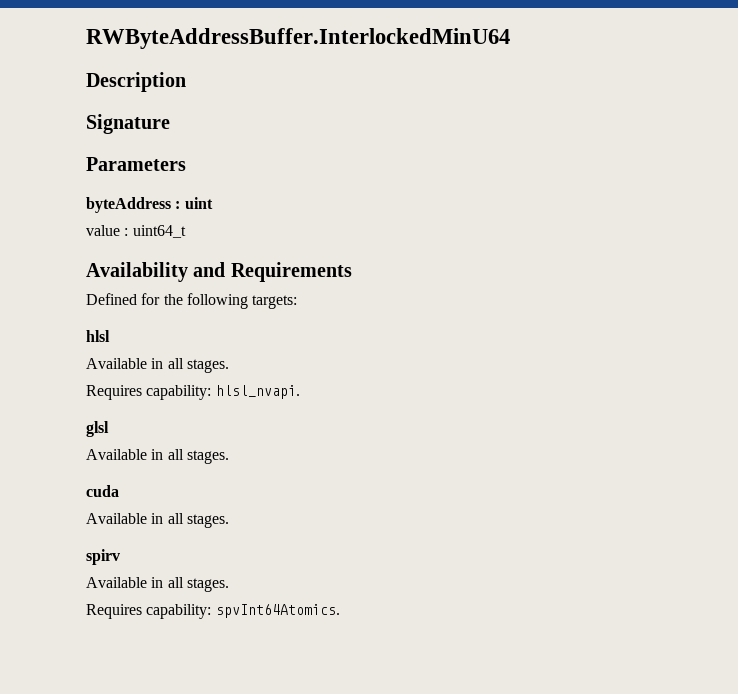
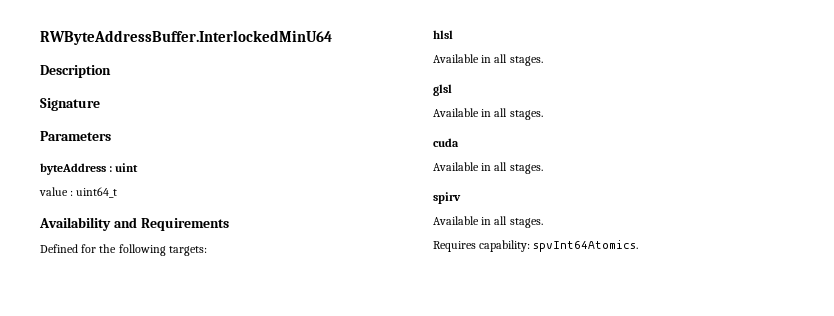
- Requires capability: hlsl_nvapi.

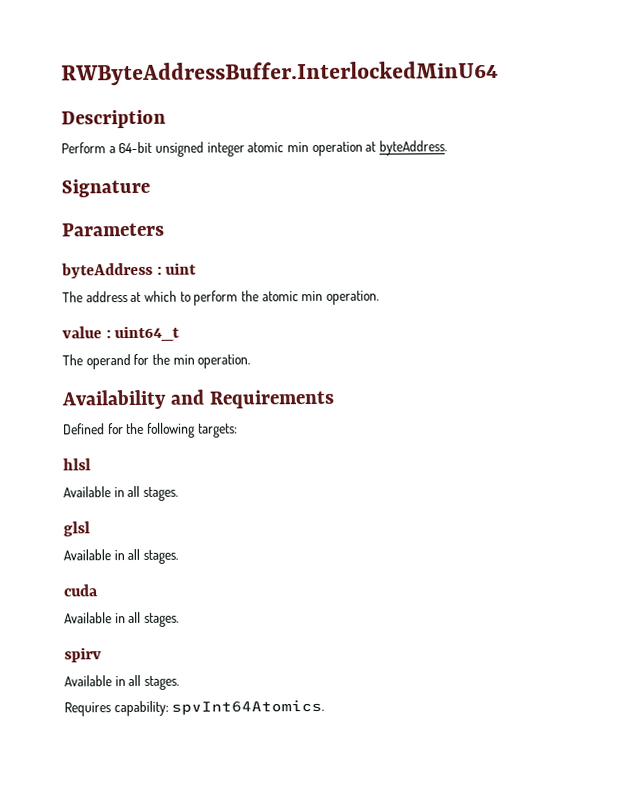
+ Perform a 64-bit unsigned integer atomic min operation at byteAddress.
+ The address at which to perform the atomic min operation.
  value : uint64_t
+ The operand for the min operation.

